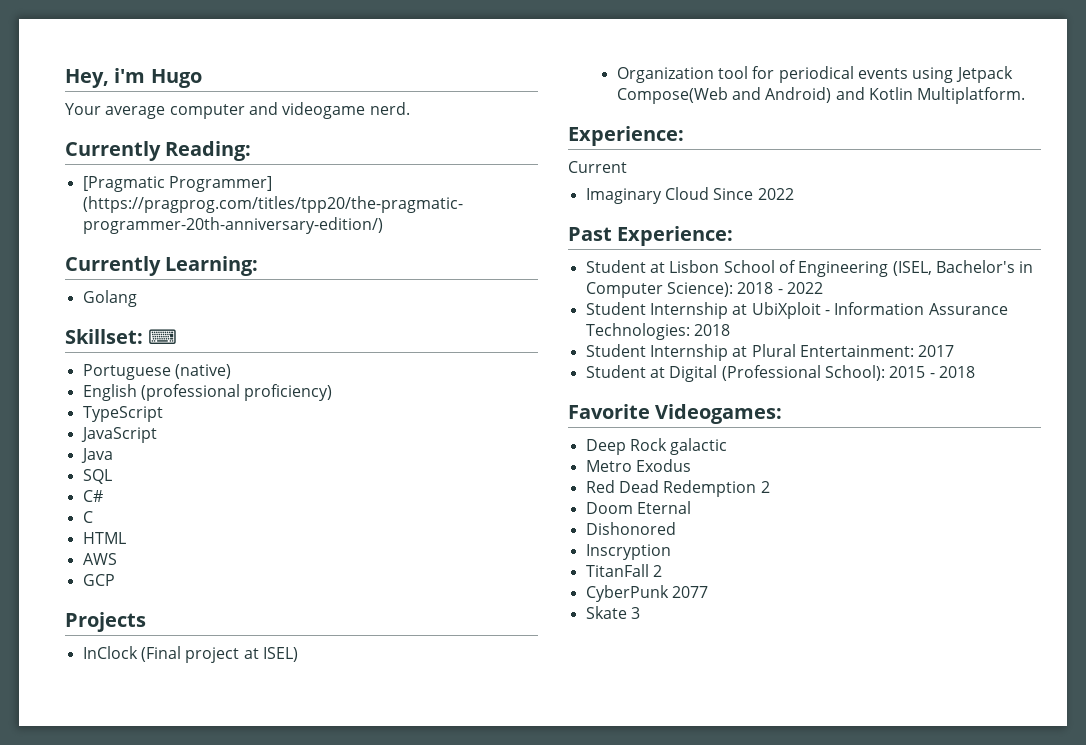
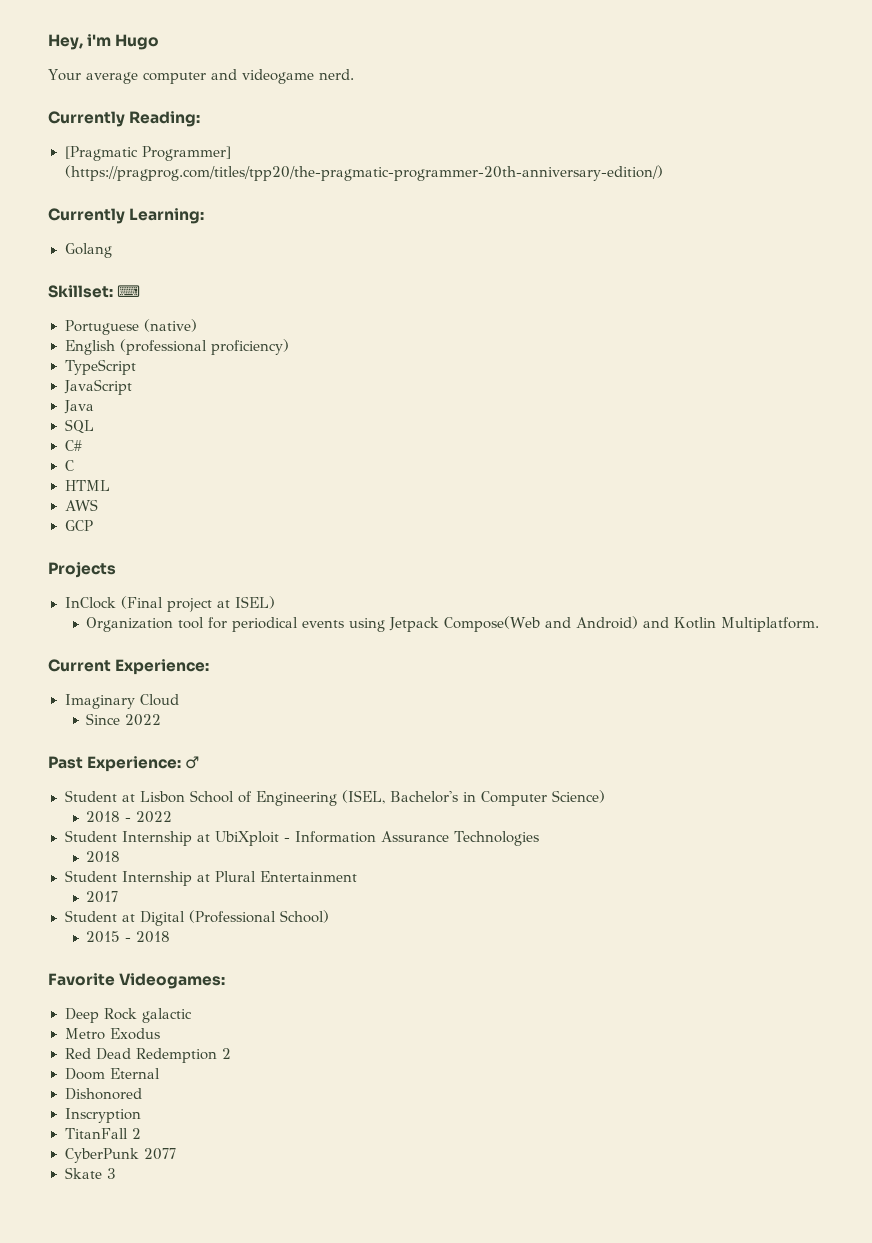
  Organization tool for periodical events using Jetpack Compose(Web and Android) and Kotlin Multiplatform.
- Experience:
- Current
+ Current Experience:
- Imaginary Cloud Since 2022
+ Imaginary Cloud
+ Since 2022
- Past Experience:
+ Past Experience: ♂
- Student at Lisbon School of Engineering (ISEL, Bachelor's in Computer Science): 2018 - 2022
+ Student at Lisbon School of Engineering (ISEL, Bachelor's in Computer Science)
+ 2018 - 2022
- Student Internship at UbiXploit - Information Assurance Technologies: 2018
+ Student Internship at UbiXploit - Information Assurance Technologies
+ 2018
- Student Internship at Plural Entertainment: 2017
+ Student Internship at Plural Entertainment
+ 2017
- Student at Digital (Professional School): 2015 - 2018
+ Student at Digital (Professional School)
+ 2015 - 2018

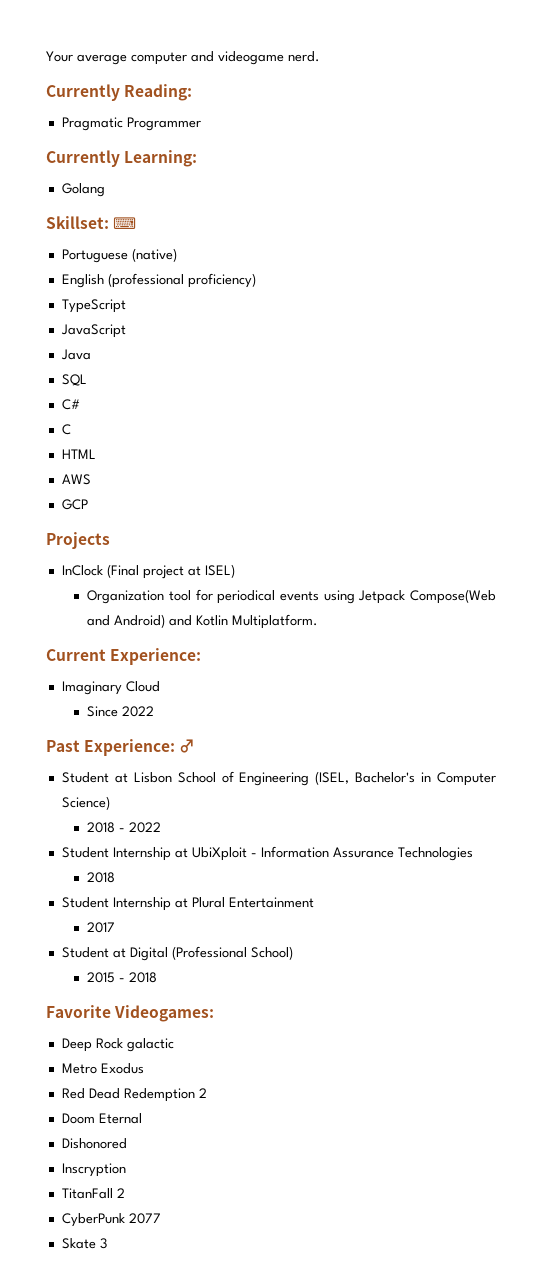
- Hey, i'm Hugo
- [Pragmatic Programmer] (https://pragprog.com/titles/tpp20/the-pragmatic-programmer-20th-anniversary-edition/)
+ Pragmatic Programmer

